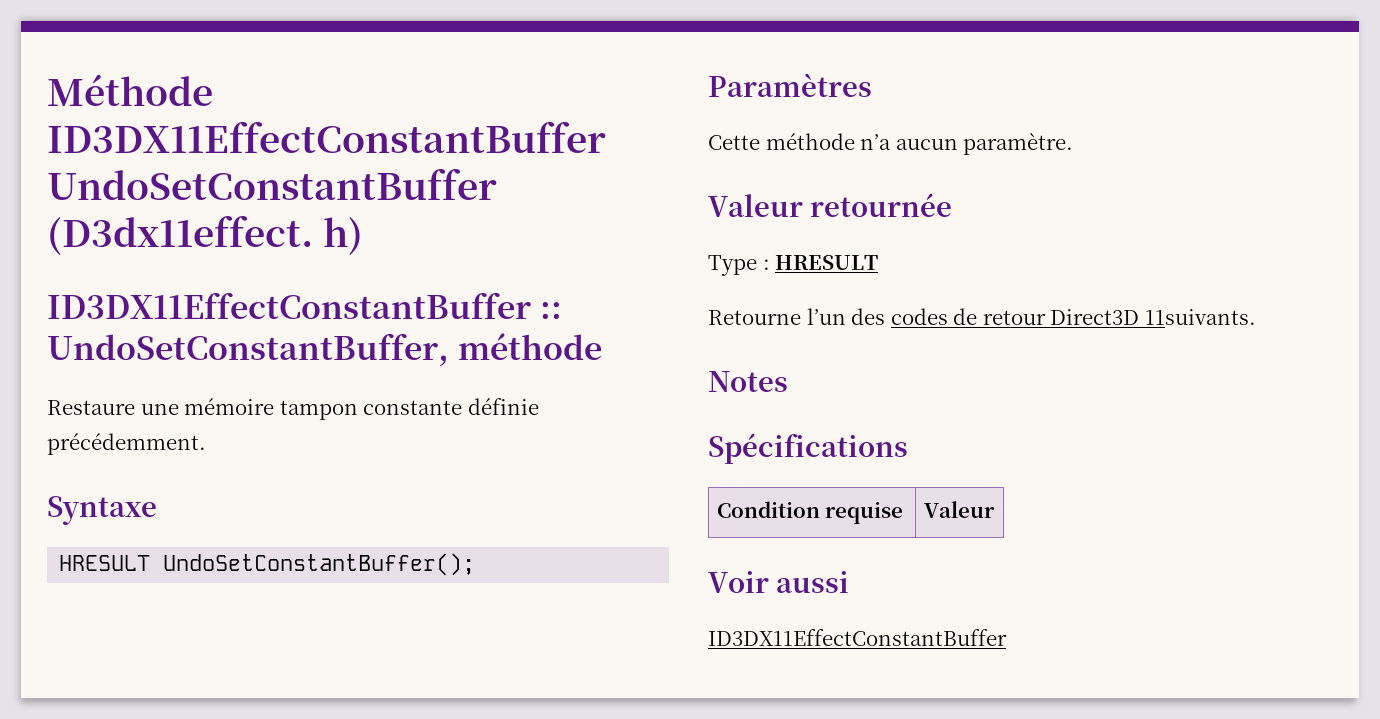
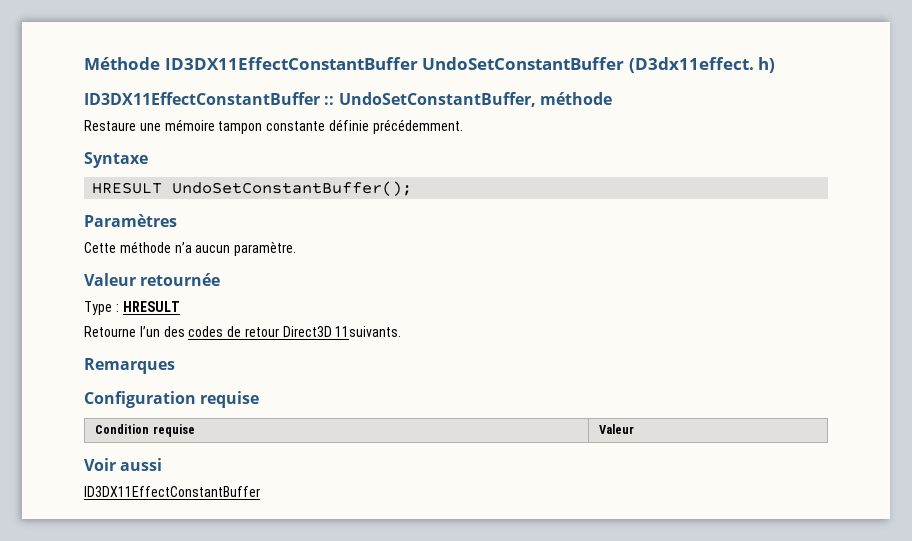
- Notes
- Spécifications
+ Remarques
+ Configuration requise

